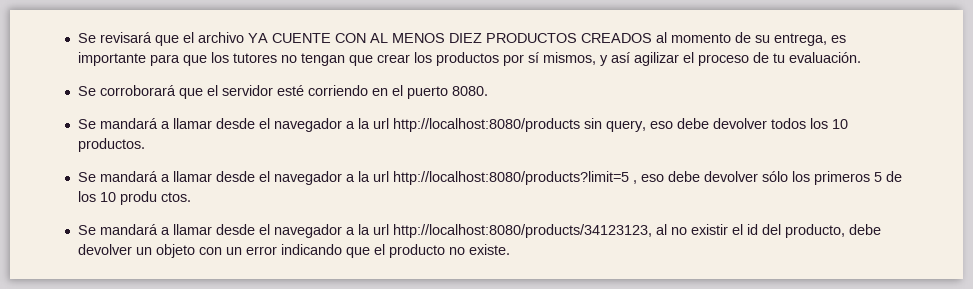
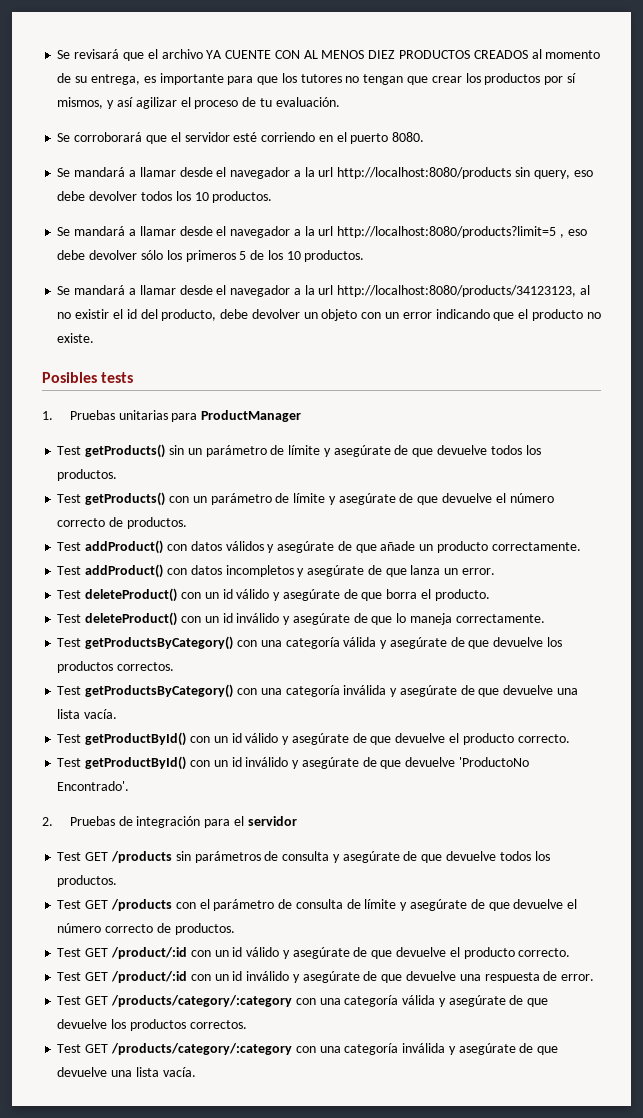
- Se mandará a llamar desde el navegador a la url http://localhost:8080/products?limit=5 , eso debe devolver sólo los primeros 5 de los 10 produ ctos.
+ Se mandará a llamar desde el navegador a la url http://localhost:8080/products?limit=5 , eso debe devolver sólo los primeros 5 de los 10 productos.
+ Posibles tests
+ 1. Pruebas unitarias para ProductManager
+ Test getProducts() sin un parámetro de límite y asegúrate de que devuelve todos los productos.
+ Test getProducts() con un parámetro de límite y asegúrate de que devuelve el número correcto de productos.
+ Test addProduct() con datos válidos y asegúrate de que añade un producto correctamente.
+ Test addProduct() con datos incompletos y asegúrate de que lanza un error.
+ Test deleteProduct() con un id válido y asegúrate de que borra el producto.
+ Test deleteProduct() con un id inválido y asegúrate de que lo maneja correctamente.
+ Test getProductsByCategory() con una categoría válida y asegúrate de que devuelve los productos correctos.
+ Test getProductsByCategory() con una categoría inválida y asegúrate de que devuelve una lista vacía.
+ Test getProductById() con un id válido y asegúrate de que devuelve el producto correcto.
+ Test getProductById() con un id inválido y asegúrate de que devuelve 'ProductoNo Encontrado'.
+ 2. Pruebas de integración para el servidor
+ Test GET /products sin parámetros de consulta y asegúrate de que devuelve todos los productos.
+ Test GET /products con el parámetro de consulta de límite y asegúrate de que devuelve el número correcto de productos.
+ Test GET /product/:id con un id válido y asegúrate de que devuelve el producto correcto.
+ Test GET /product/:id con un id inválido y asegúrate de que devuelve una respuesta de error.
+ Test GET /products/category/:category con una categoría válida y asegúrate de que devuelve los productos correctos.
+ Test GET /products/category/:category con una categoría inválida y asegúrate de que devuelve una lista vacía.

